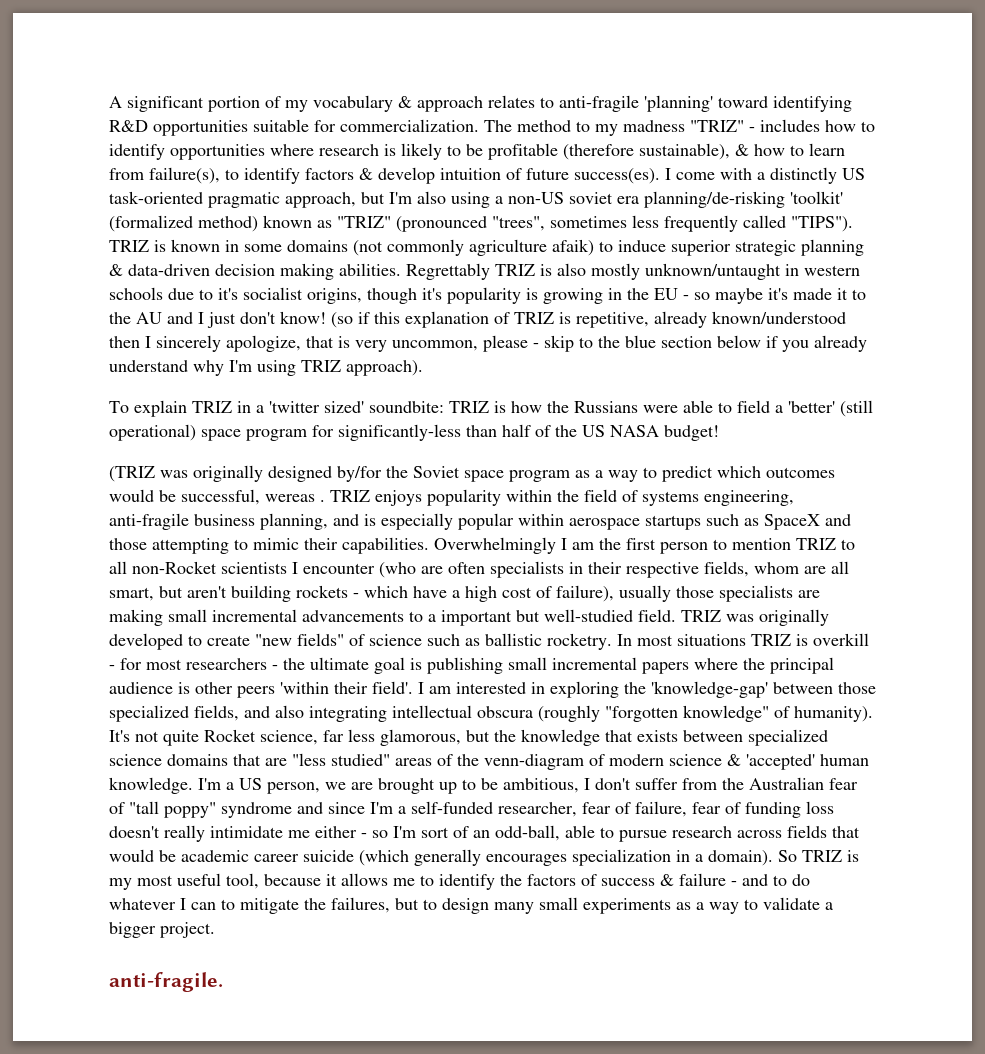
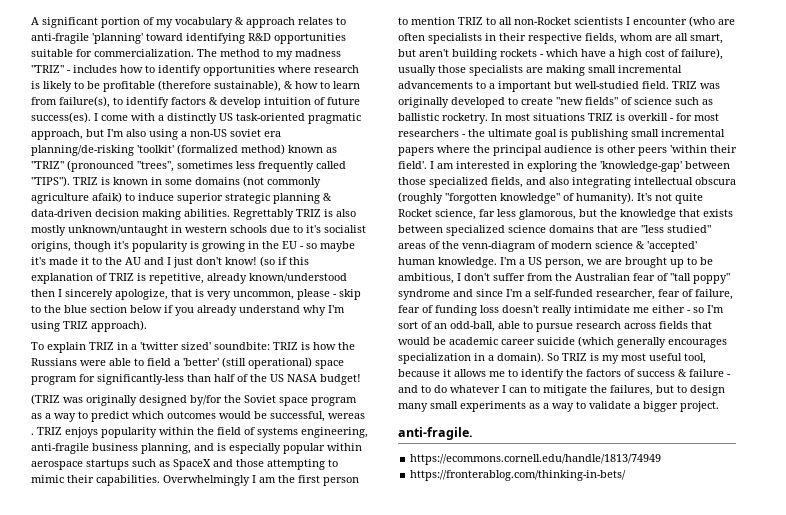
+ https://ecommons.cornell.edu/handle/1813/74949
+ https://fronterablog.com/thinking-in-bets/

